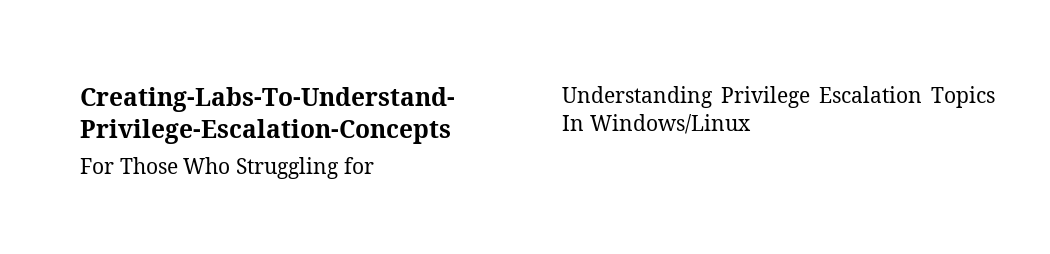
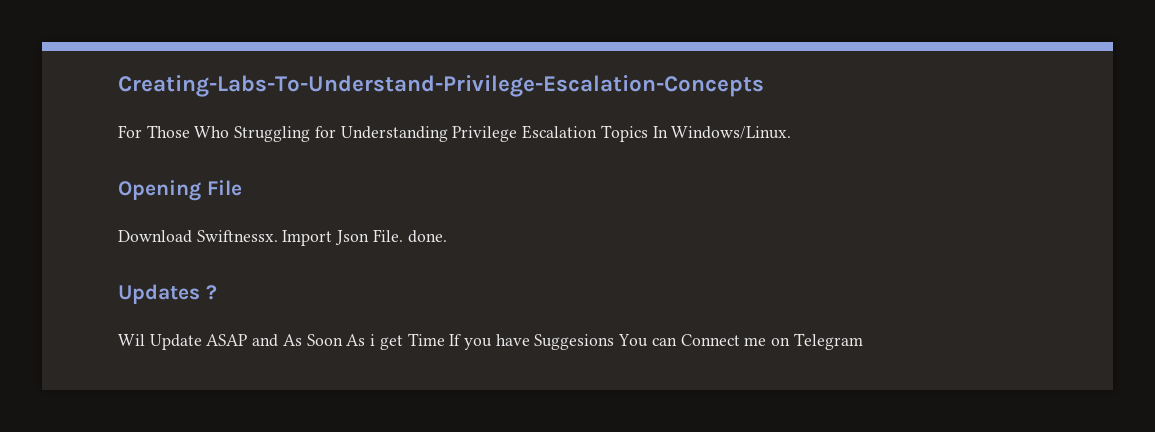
- For Those Who Struggling for Understanding Privilege Escalation Topics In Windows/Linux
+ For Those Who Struggling for Understanding Privilege Escalation Topics In Windows/Linux.
+ Opening File
+ Download Swiftnessx. Import Json File. done.
+ Updates ?
+ Wil Update ASAP and As Soon As i get Time If you have Suggesions You can Connect me on Telegram

